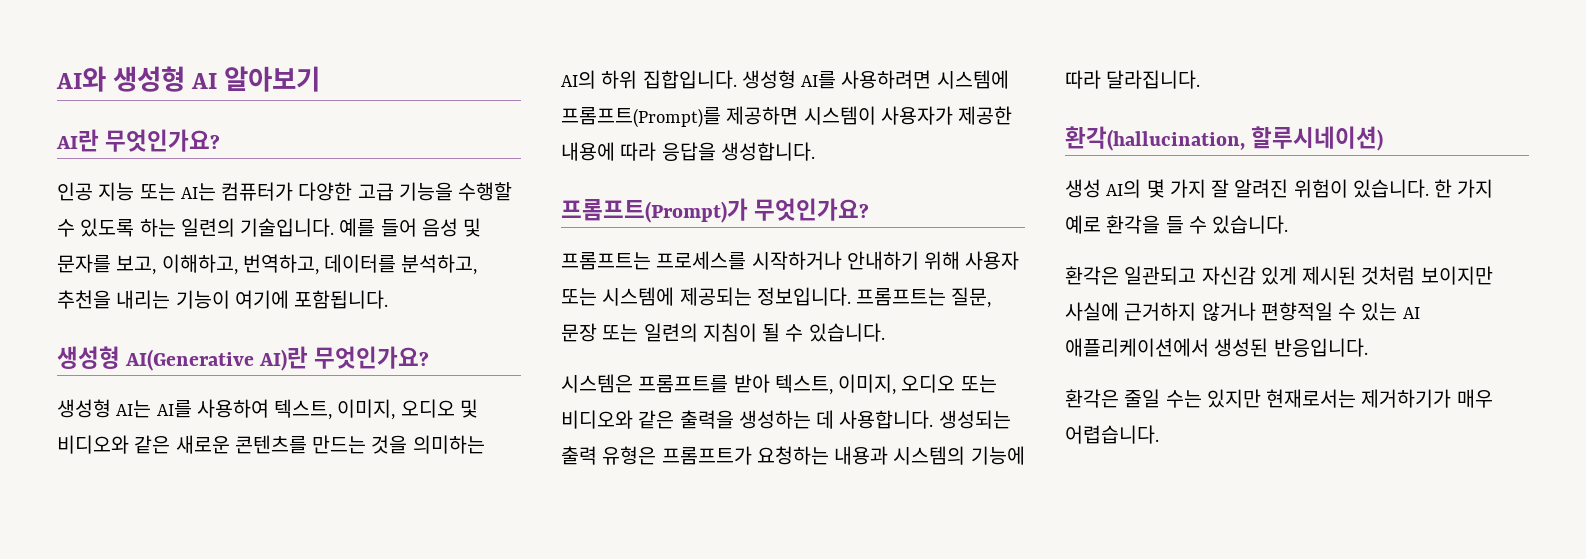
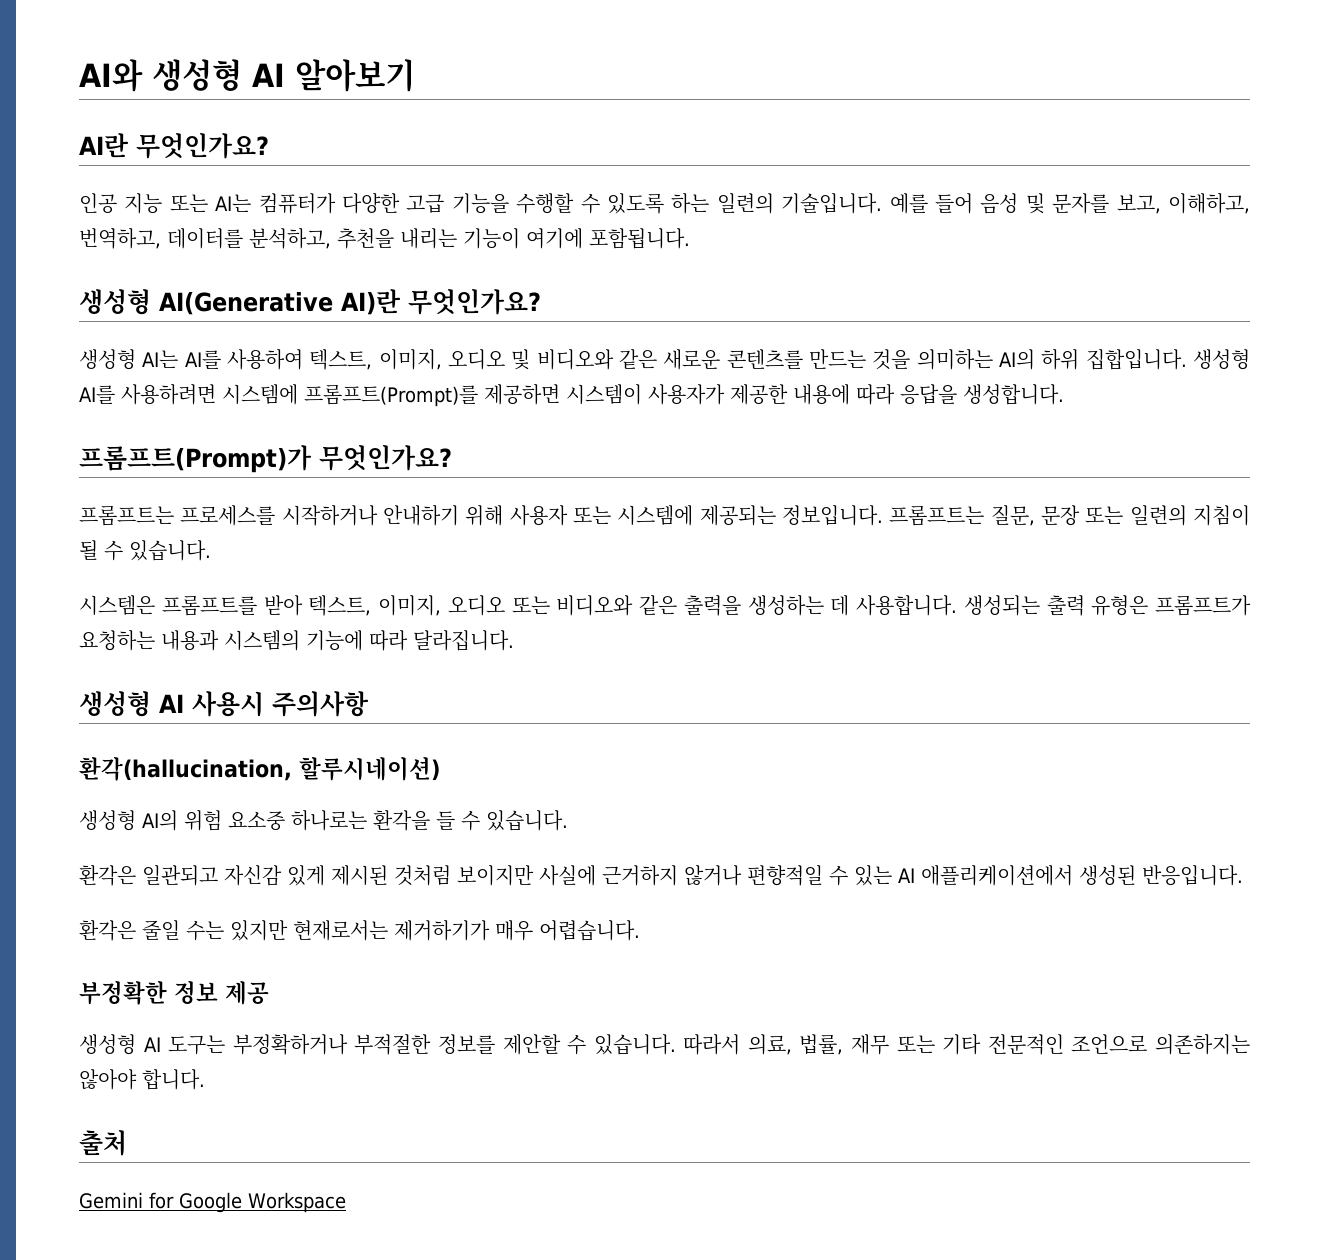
+ 생성형 AI 사용시 주의사항
  환각(hallucination, 할루시네이션)
- 생성 AI의 몇 가지 잘 알려진 위험이 있습니다. 한 가지 예로 환각을 들 수 있습니다.
+ 생성형 AI의 위험 요소중 하나로는 환각을 들 수 있습니다.
+ 부정확한 정보 제공
+ 생성형 AI 도구는 부정확하거나 부적절한 정보를 제안할 수 있습니다. 따라서 의료, 법률, 재무 또는 기타 전문적인 조언으로 의존하지는 않아야 합니다.
+ 출처
+ Gemini for Google Workspace

